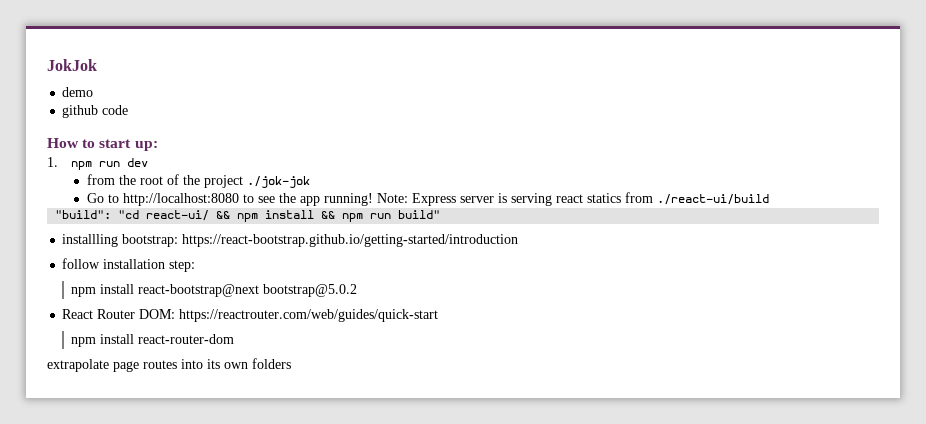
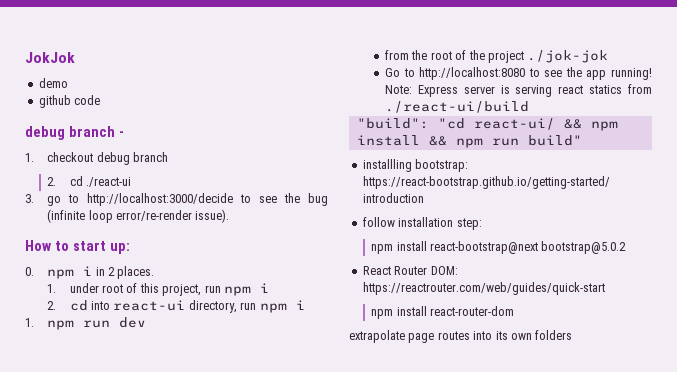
+ debug branch -
+ 1. checkout debug branch
+ 2. cd ./react-ui
+ 3. go to http://localhost:3000/decide to see the bug (infinite loop error/re-render issue).
  How to start up:
+ 0. npm i in 2 places.
+ 1. under root of this project, run npm i
+ 2. cd into react-ui directory, run npm i

